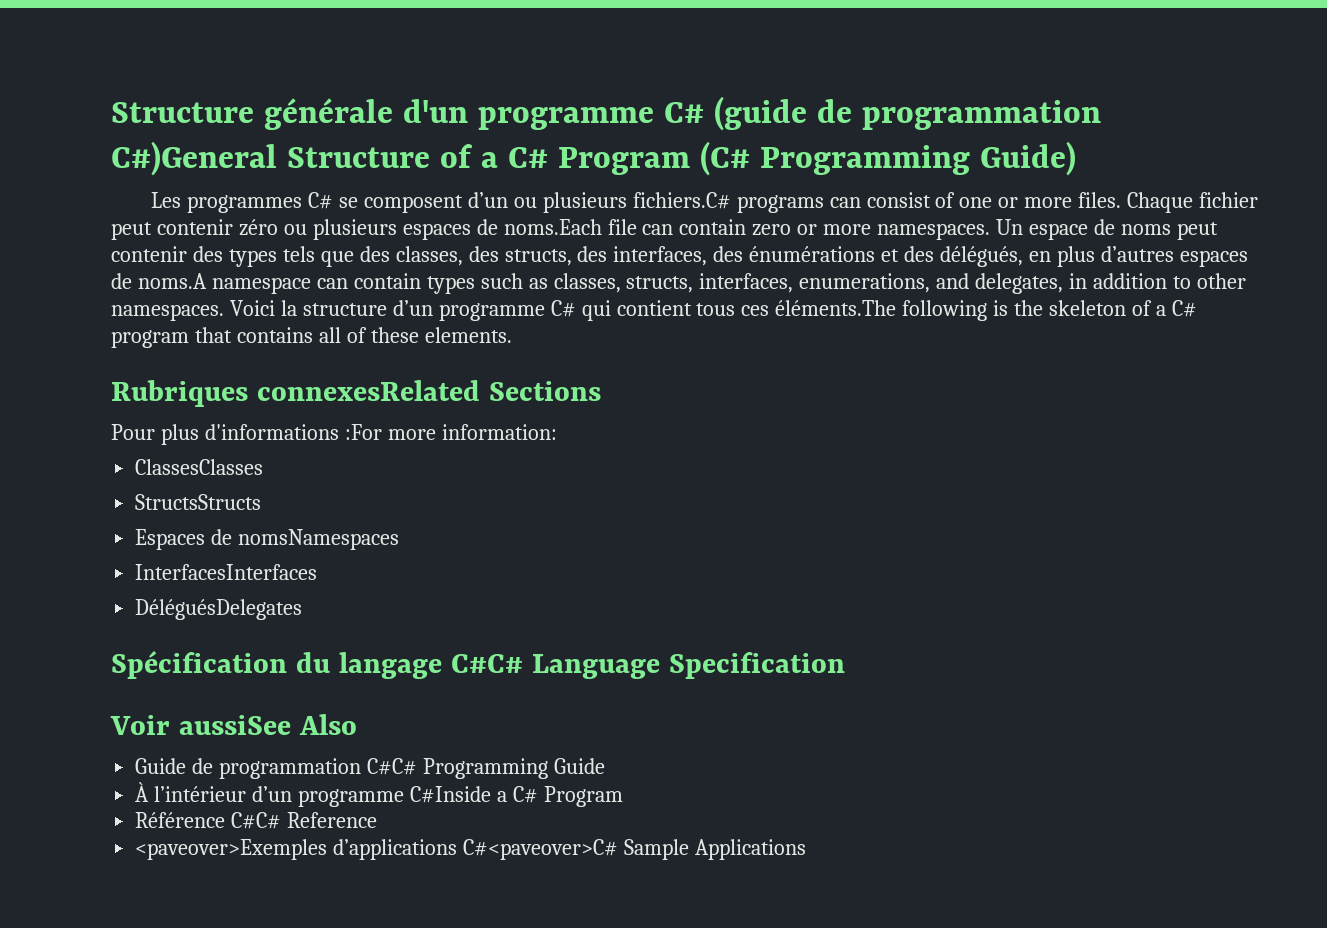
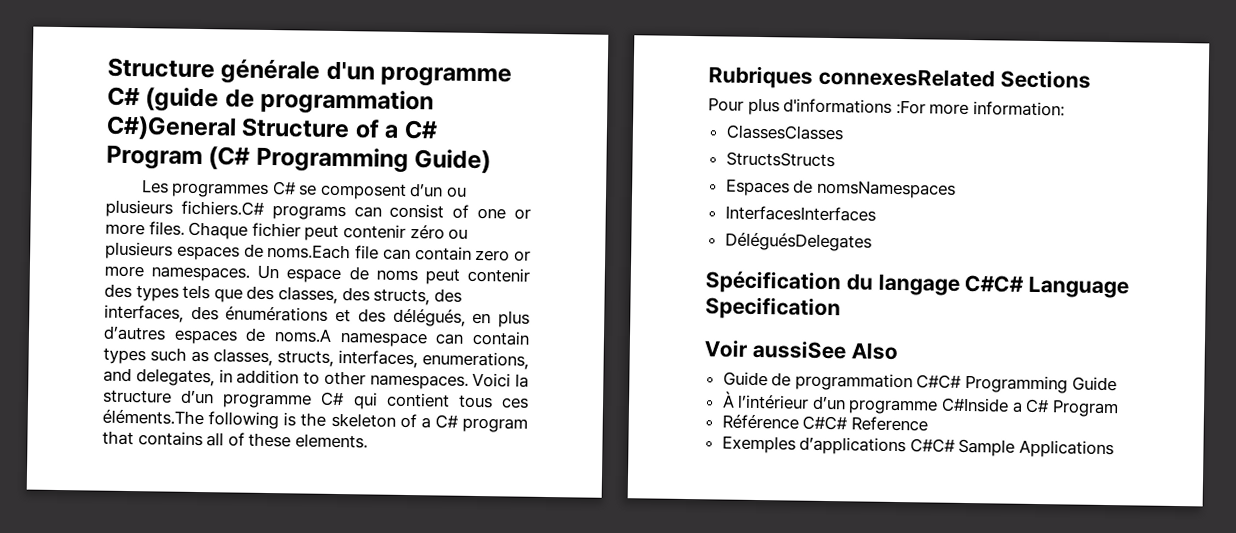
- <paveover>Exemples d’applications C#<paveover>C# Sample Applications
+ Exemples d’applications C#C# Sample Applications

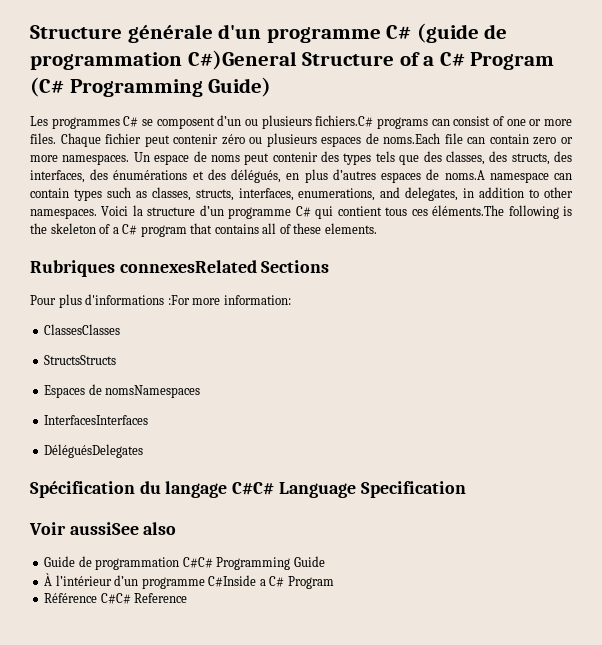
- Voir aussiSee Also
+ Voir aussiSee also
- Exemples d’applications C#C# Sample Applications

